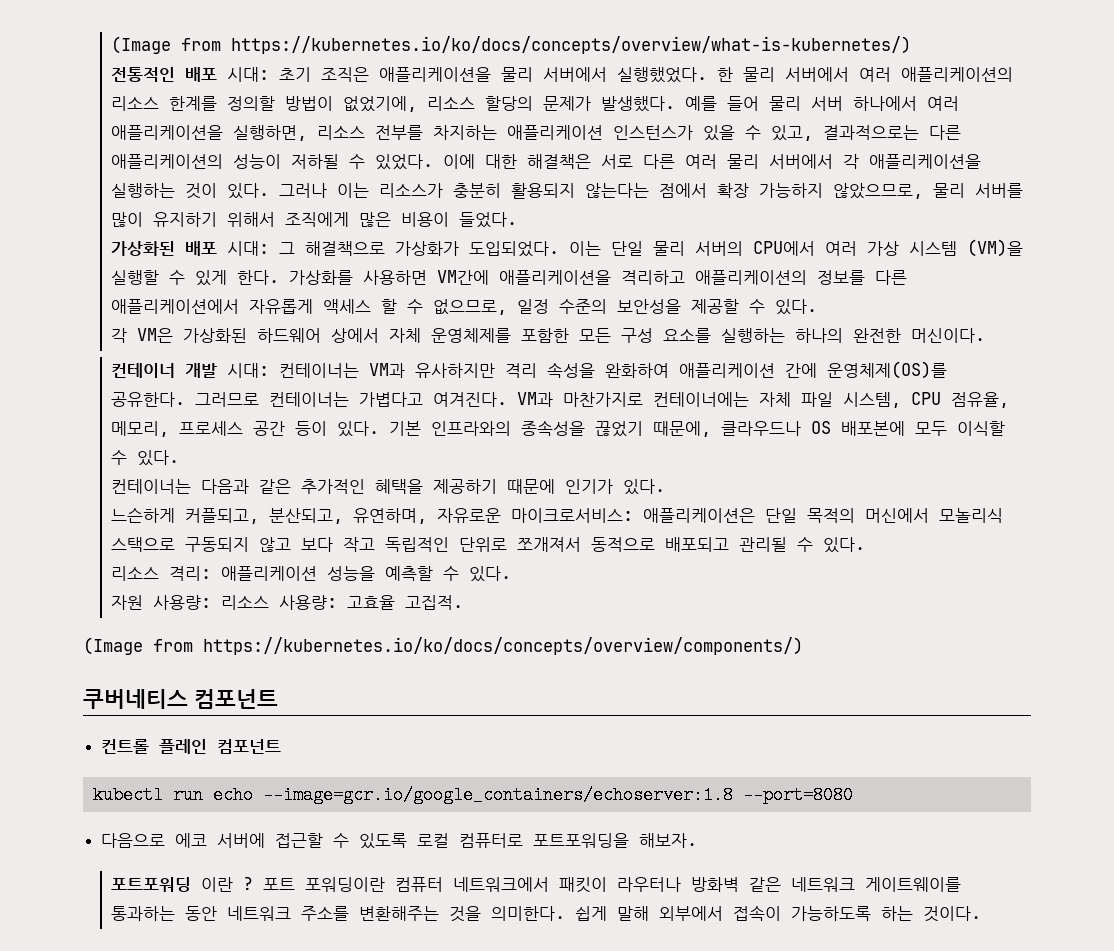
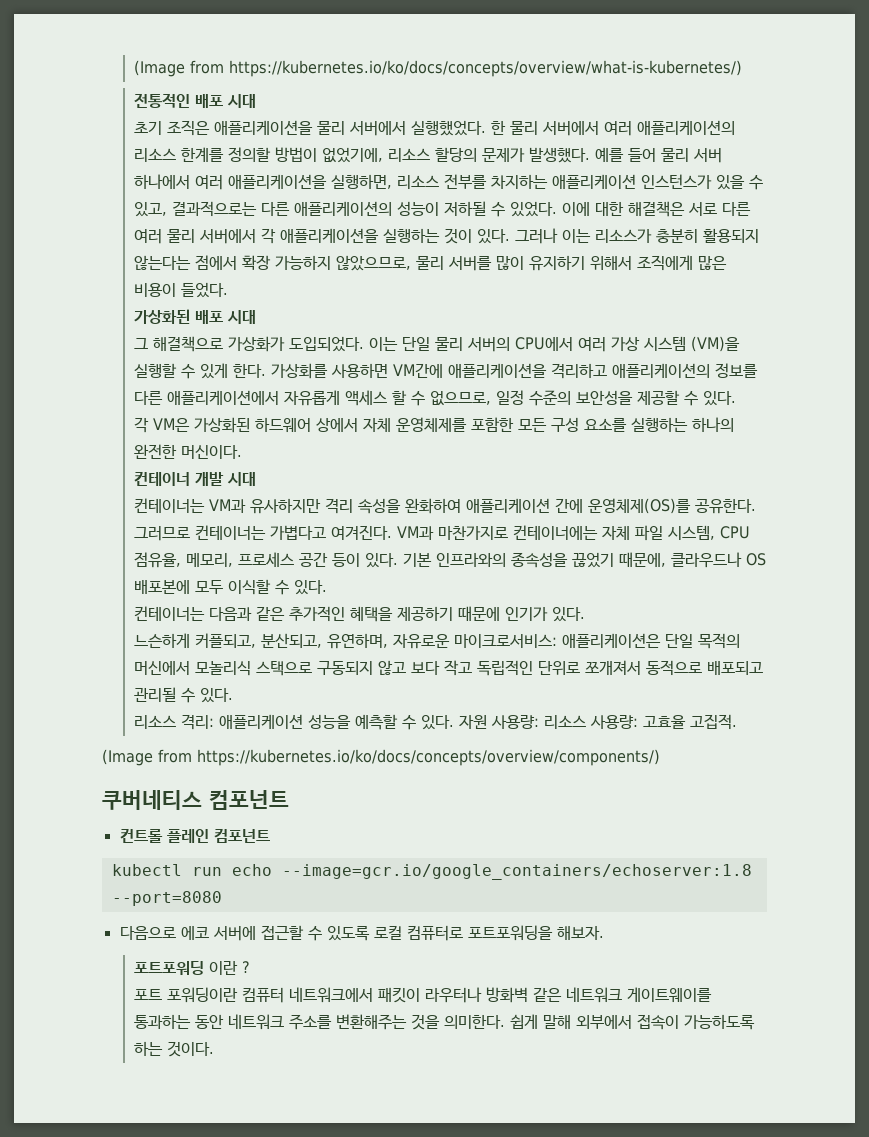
- 전통적인 배포 시대: 초기 조직은 애플리케이션을 물리 서버에서 실행했었다.
+ 전통적인 배포 시대
+ 초기 조직은 애플리케이션을 물리 서버에서 실행했었다.
- 가상화된 배포 시대: 그 해결책으로 가상화가 도입되었다.
+ 가상화된 배포 시대
+ 그 해결책으로 가상화가 도입되었다.
- 컨테이너 개발 시대: 컨테이너는 VM과 유사하지만 격리 속성을 완화하여 애플리케이션 간에 운영체제(OS)를 공유한다.
+ 컨테이너 개발 시대
+ 컨테이너는 VM과 유사하지만 격리 속성을 완화하여 애플리케이션 간에 운영체제(OS)를 공유한다.
- 리소스 격리: 애플리케이션 성능을 예측할 수 있다.
- 자원 사용량: 리소스 사용량: 고효율 고집적.
+ 리소스 격리: 애플리케이션 성능을 예측할 수 있다. 자원 사용량: 리소스 사용량: 고효율 고집적.
- 포트포워딩 이란 ? 포트 포워딩이란 컴퓨터 네트워크에서 패킷이 라우터나 방화벽 같은 네트워크 게이트웨이를 통과하는 동안 네트워크 주소를 변환해주는 것을 의미한다.
+ 포트포워딩 이란 ?
+ 포트 포워딩이란 컴퓨터 네트워크에서 패킷이 라우터나 방화벽 같은 네트워크 게이트웨이를 통과하는 동안 네트워크 주소를 변환해주는 것을 의미한다.

